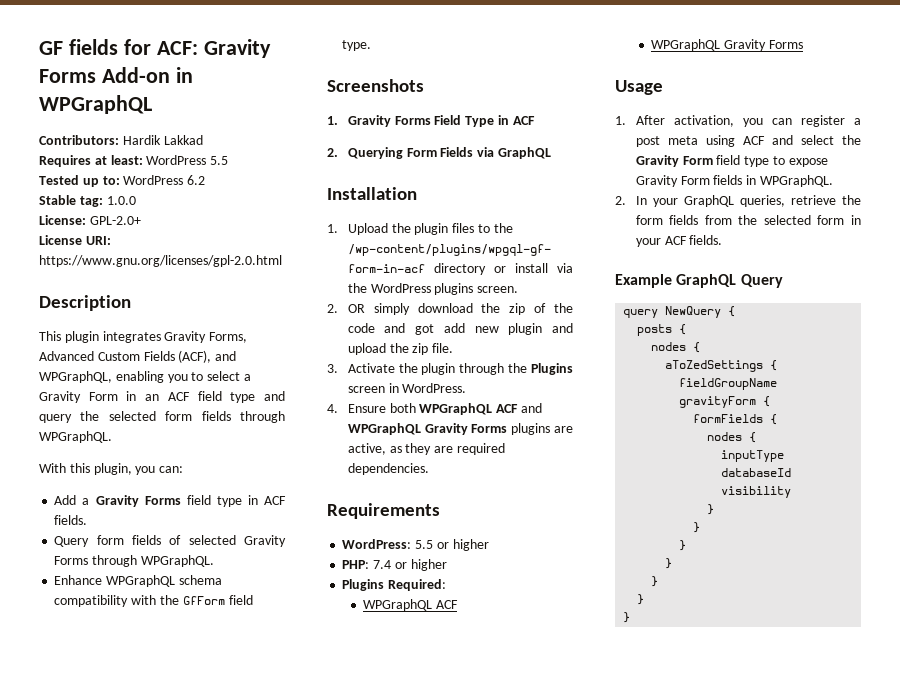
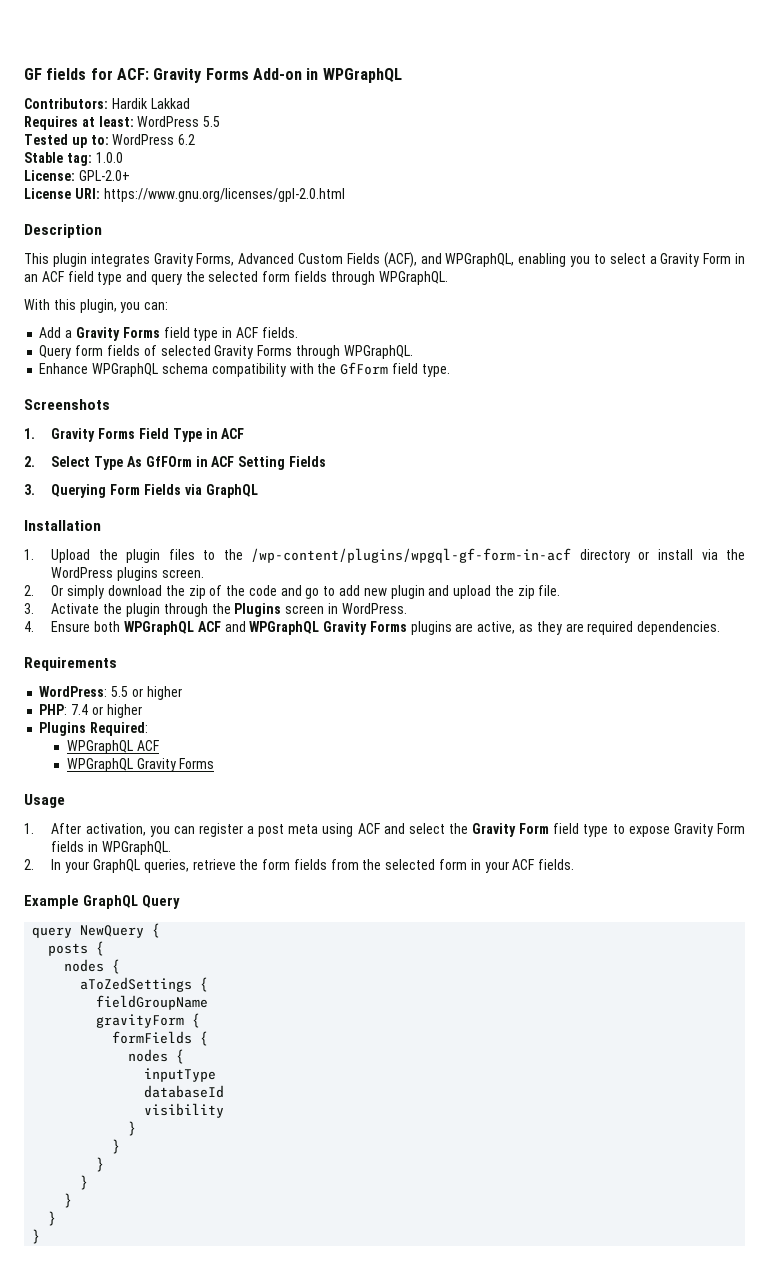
- 2. Querying Form Fields via GraphQL
+ 2. Select Type As GfFOrm in ACF Setting Fields
+ 3. Querying Form Fields via GraphQL
- 2. OR simply download the zip of the code and got add new plugin and upload the zip file.
+ 2. Or simply download the zip of the code and go to add new plugin and upload the zip file.

